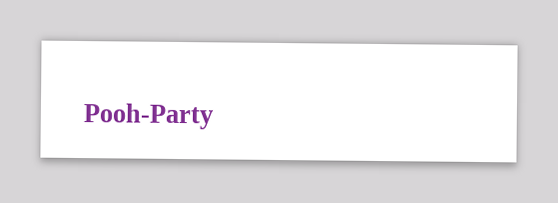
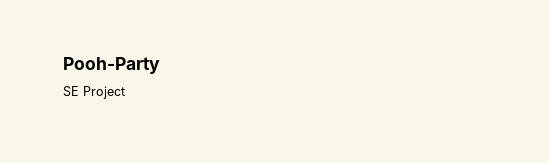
+ SE Project

